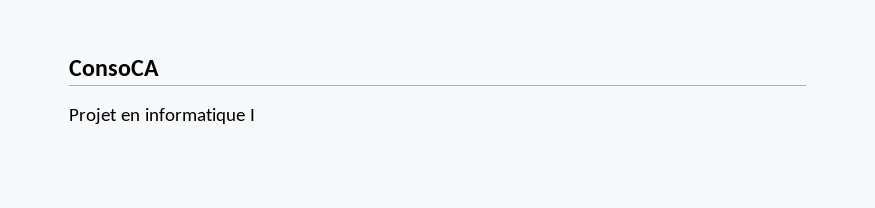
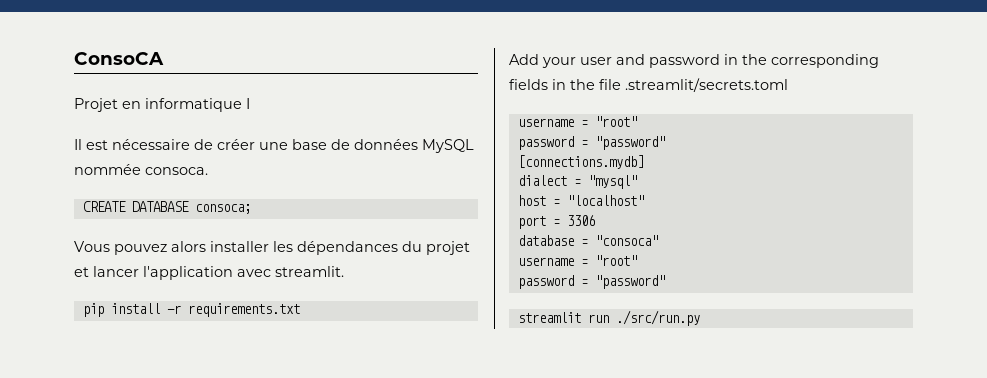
+ Il est nécessaire de créer une base de données MySQL nommée consoca.
+ CREATE DATABASE consoca;
+ Vous pouvez alors installer les dépendances du projet et lancer l'application avec streamlit.
+ pip install -r requirements.txt
+ Add your user and password in the corresponding fields in the file .streamlit/secrets.toml
+ username = "root"
+ password = "password"
+ [connections.mydb]
+ dialect = "mysql"
+ host = "localhost"
+ port = 3306
+ database = "consoca"
+ username = "root"
+ password = "password"
+ streamlit run ./src/run.py

